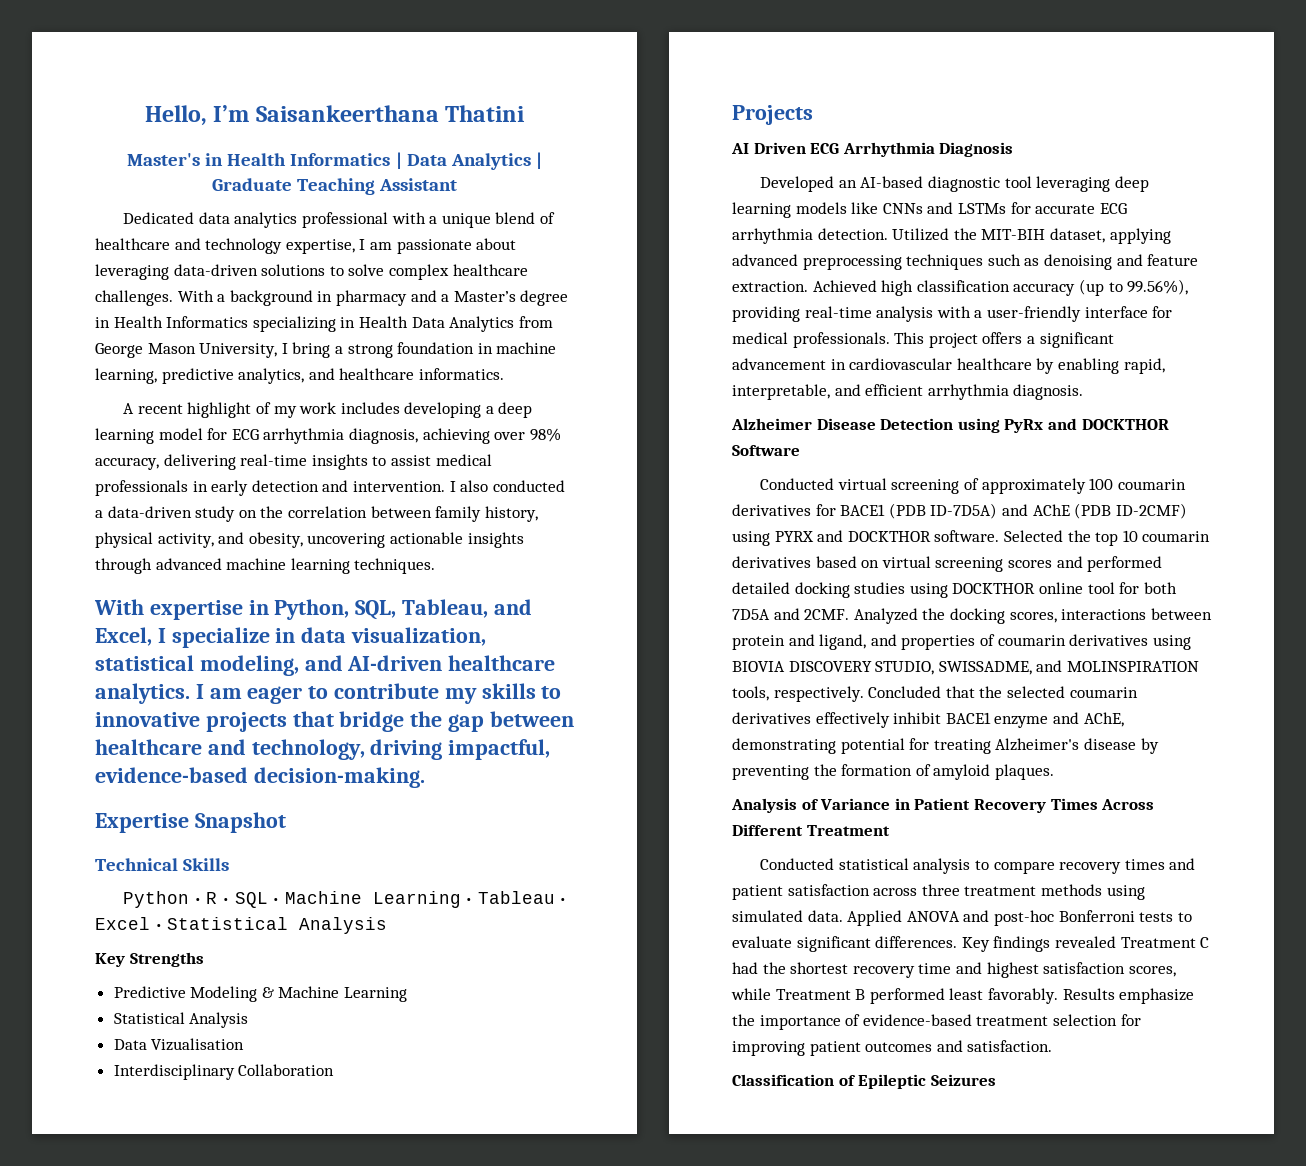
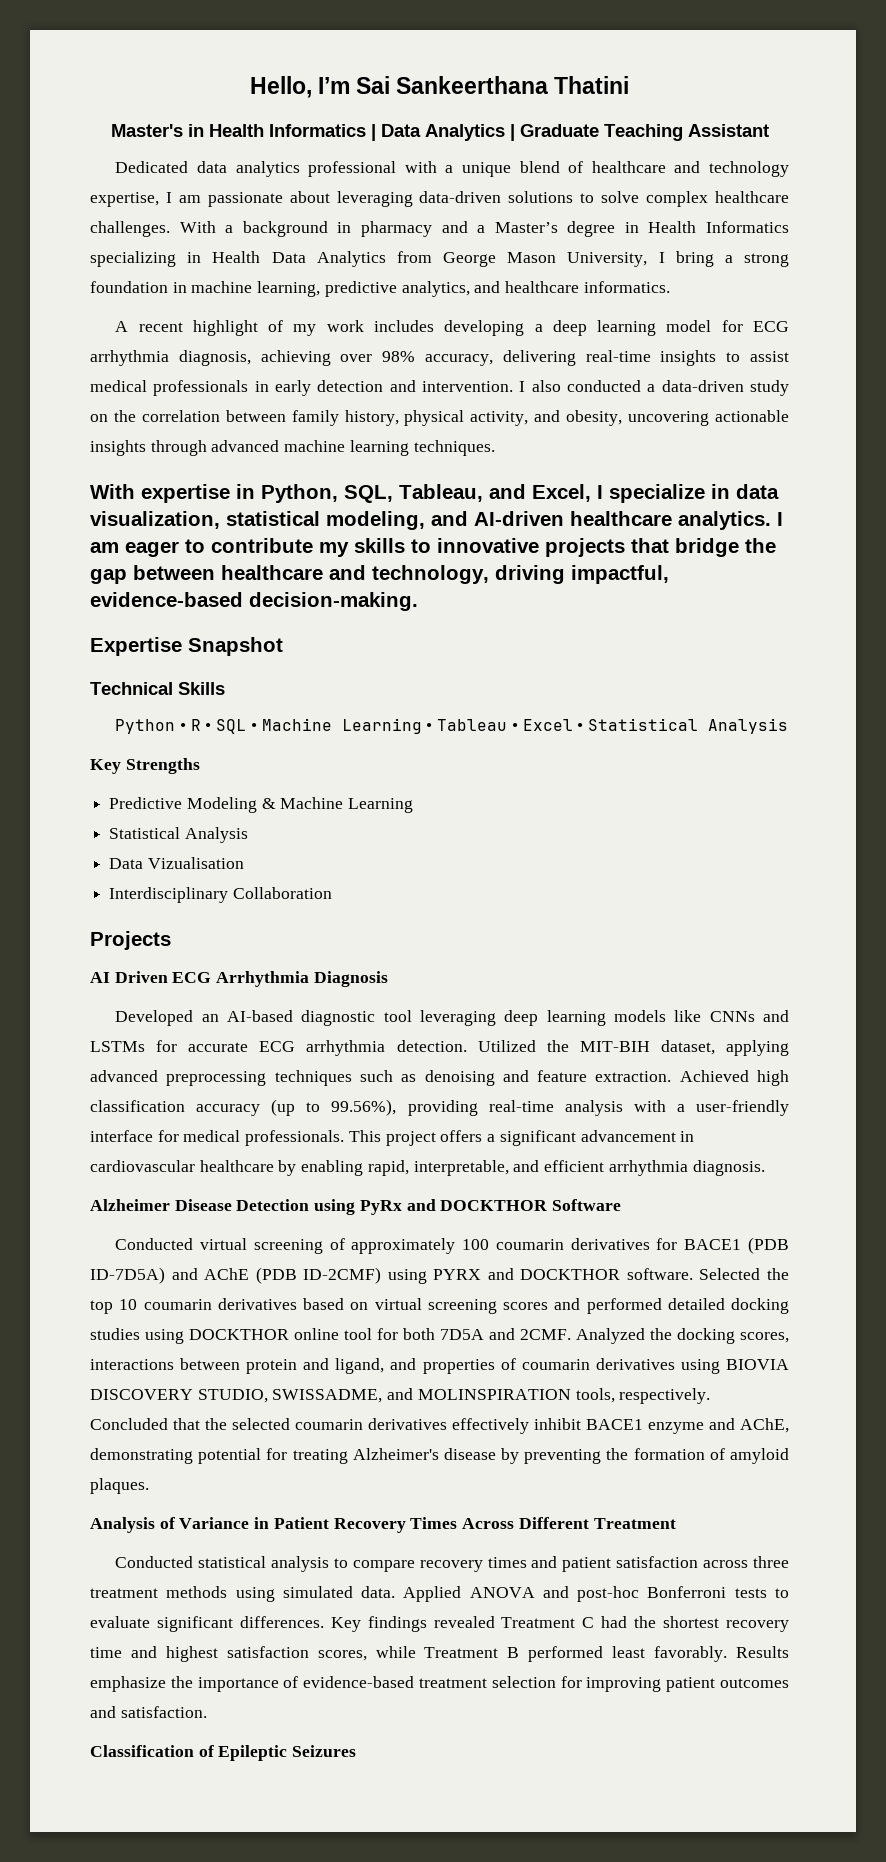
- Hello, I’m Saisankeerthana Thatini
+ Hello, I’m Sai Sankeerthana Thatini

